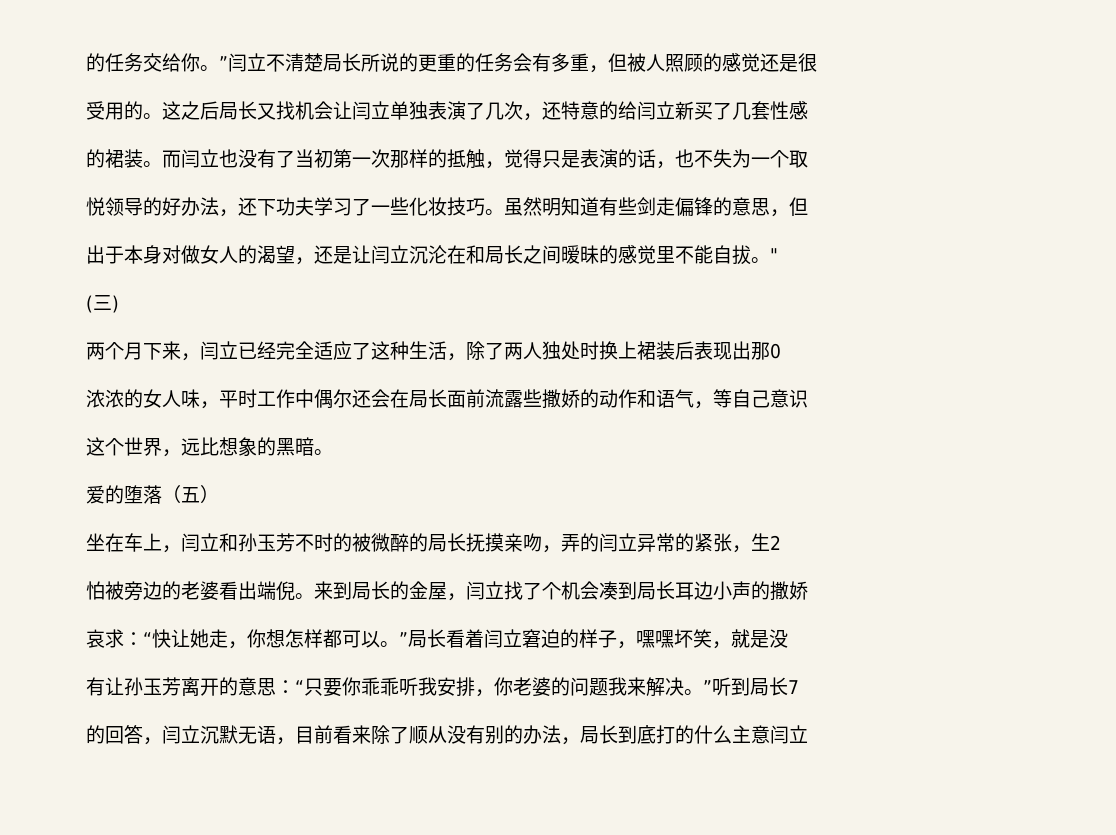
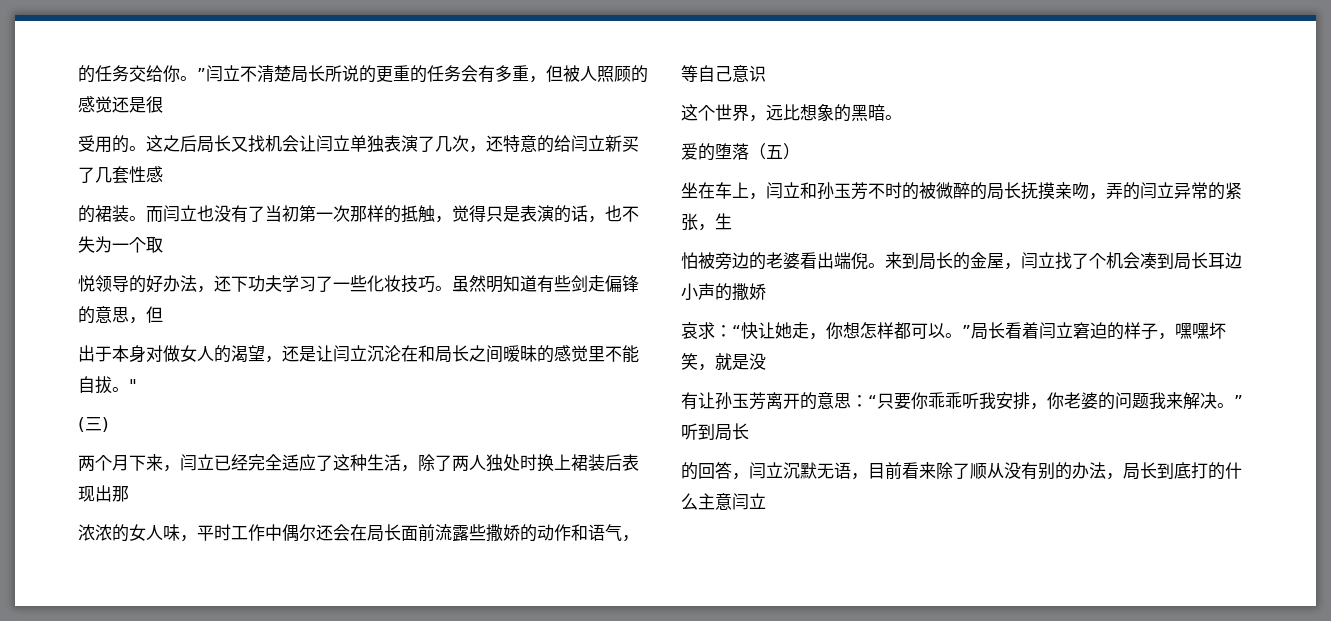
- 两个月下来，闫立已经完全适应了这种生活，除了两人独处时换上裙装后表现出那0
+ 两个月下来，闫立已经完全适应了这种生活，除了两人独处时换上裙装后表现出那
- 坐在车上，闫立和孙玉芳不时的被微醉的局长抚摸亲吻，弄的闫立异常的紧张，生2
+ 坐在车上，闫立和孙玉芳不时的被微醉的局长抚摸亲吻，弄的闫立异常的紧张，生
- 有让孙玉芳离开的意思：“只要你乖乖听我安排，你老婆的问题我来解决。”听到局长7
+ 有让孙玉芳离开的意思：“只要你乖乖听我安排，你老婆的问题我来解决。”听到局长

